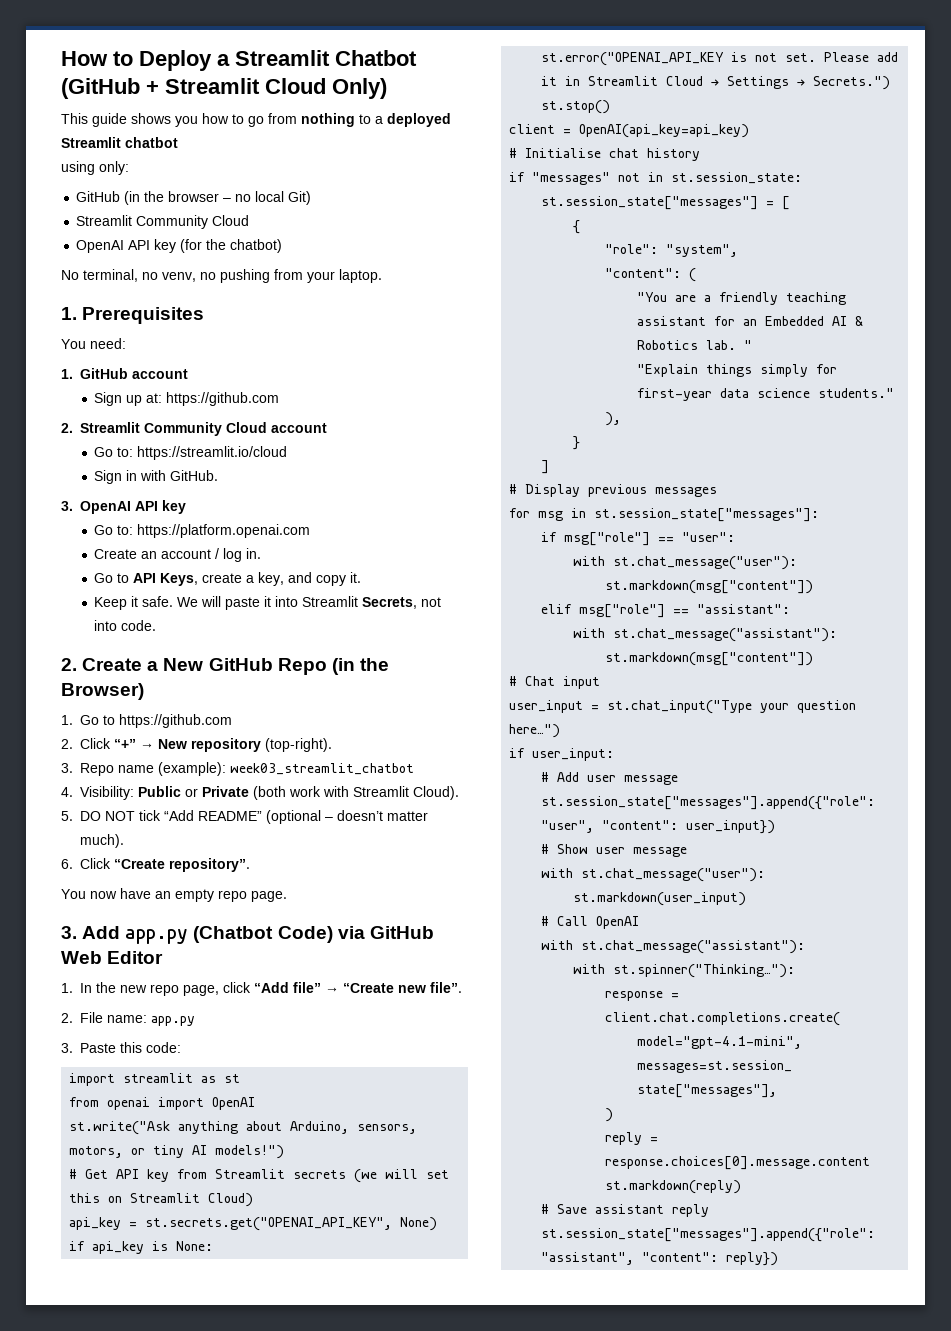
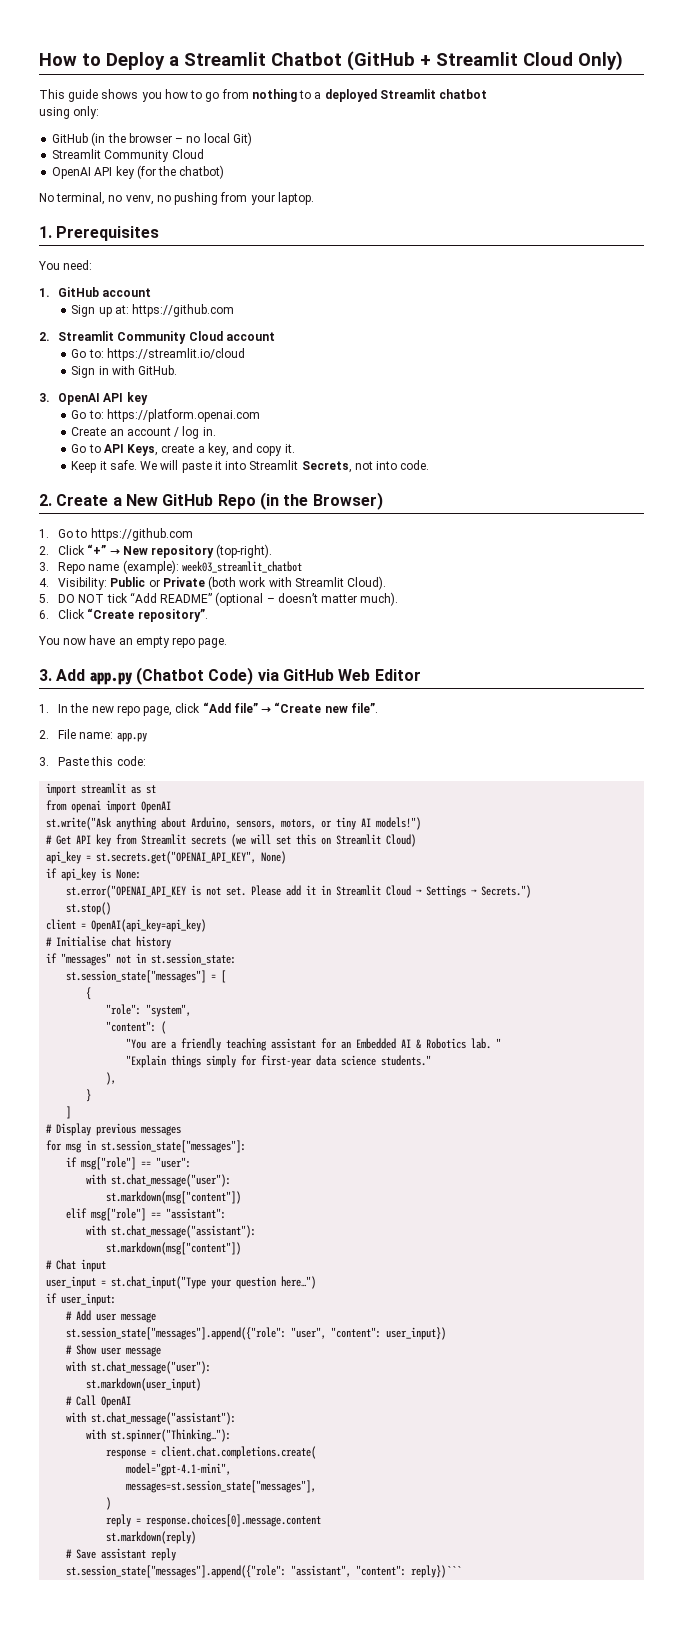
- st.session_state["messages"].append({"role": "assistant", "content": reply})
+ st.session_state["messages"].append({"role": "assistant", "content": reply})```

